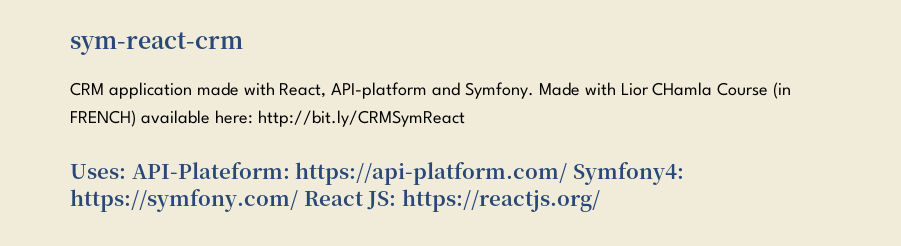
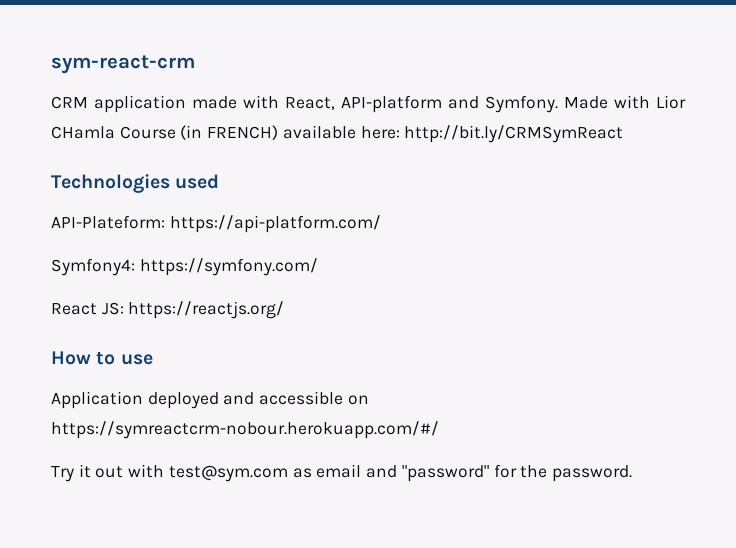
- Uses: API-Plateform: https://api-platform.com/ Symfony4: https://symfony.com/ React JS: https://reactjs.org/
+ Technologies used
+ API-Plateform: https://api-platform.com/
+ Symfony4: https://symfony.com/
+ React JS: https://reactjs.org/
+ How to use
+ Application deployed and accessible on https://symreactcrm-nobour.herokuapp.com/#/
+ Try it out with test@sym.com as email and "password" for the password.

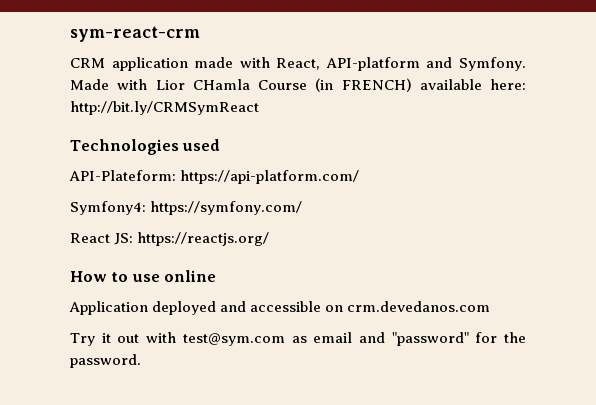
- How to use
+ How to use online
- Application deployed and accessible on https://symreactcrm-nobour.herokuapp.com/#/
+ Application deployed and accessible on crm.devedanos.com

